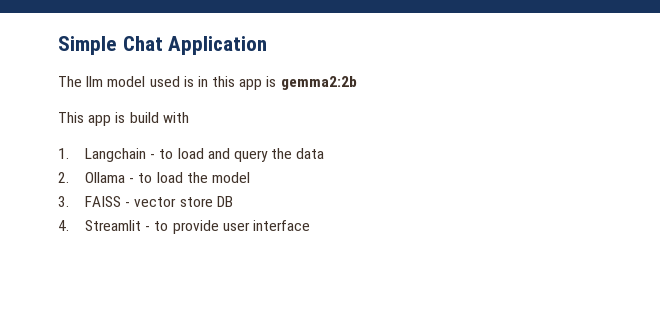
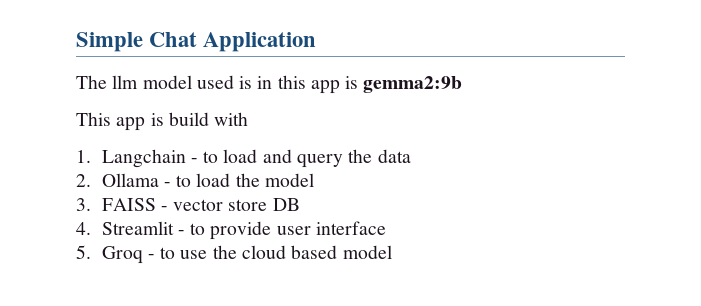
- The llm model used is in this app is gemma2:2b
+ The llm model used is in this app is gemma2:9b
+ 5. Groq - to use the cloud based model

